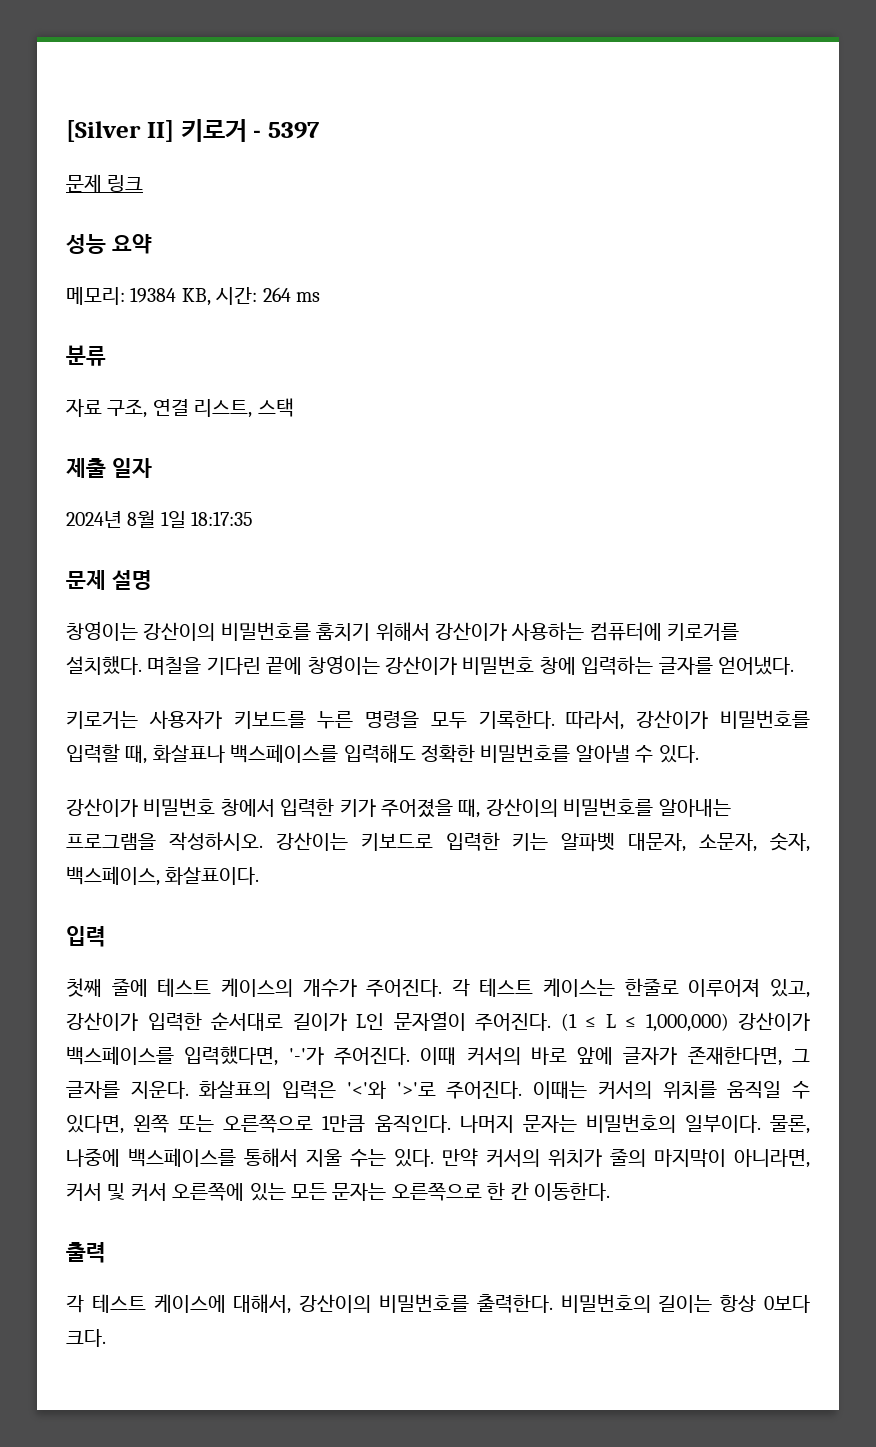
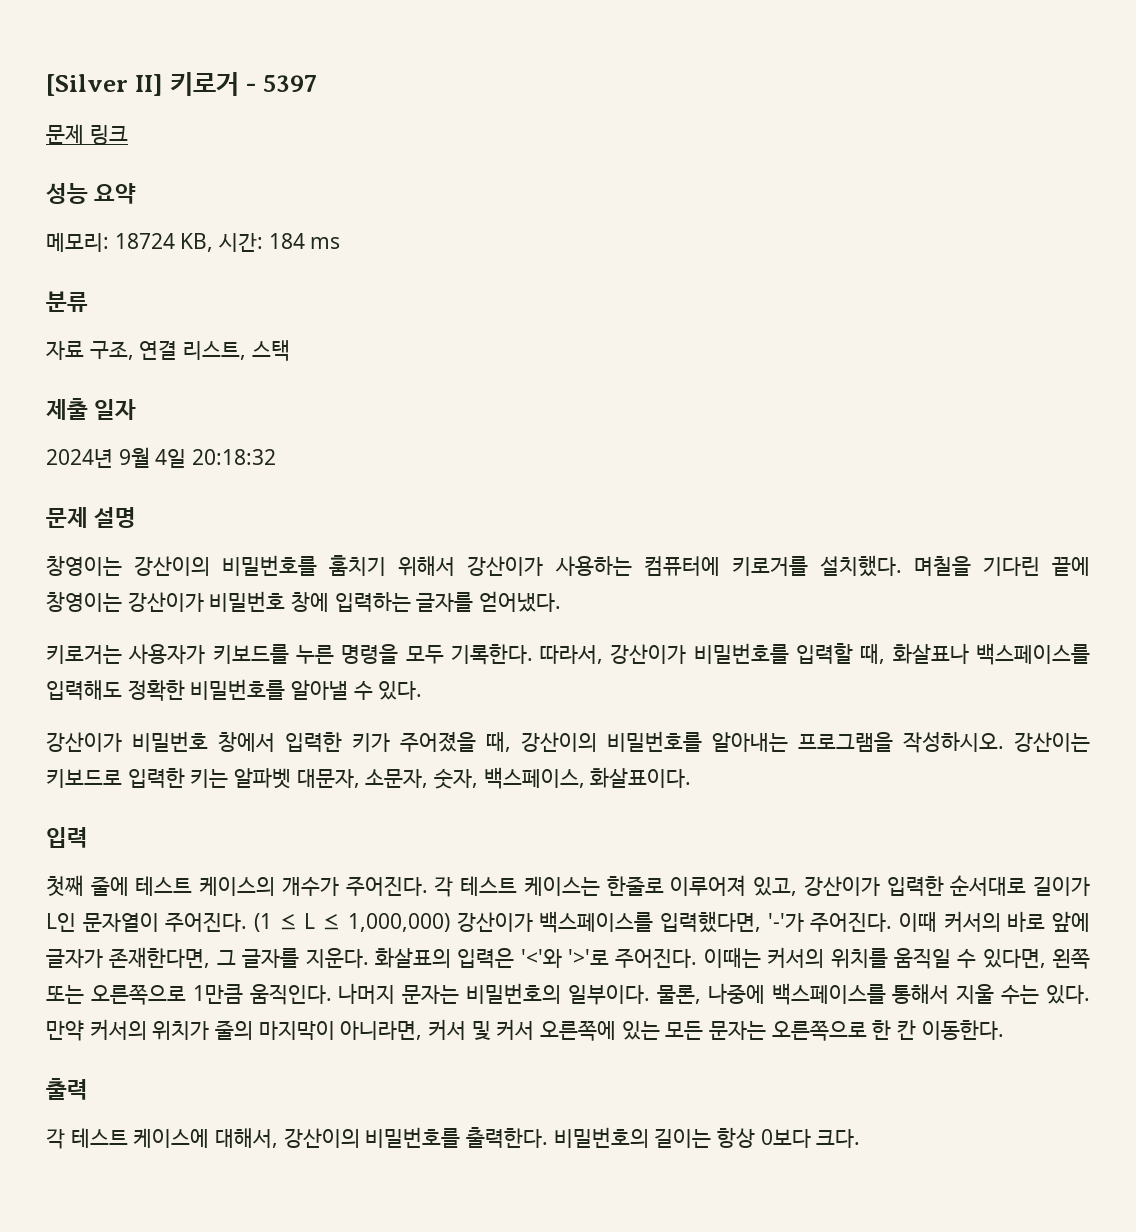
- 메모리: 19384 KB, 시간: 264 ms
+ 메모리: 18724 KB, 시간: 184 ms
- 2024년 8월 1일 18:17:35
+ 2024년 9월 4일 20:18:32

